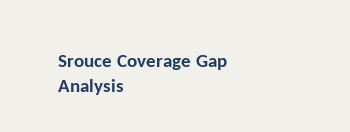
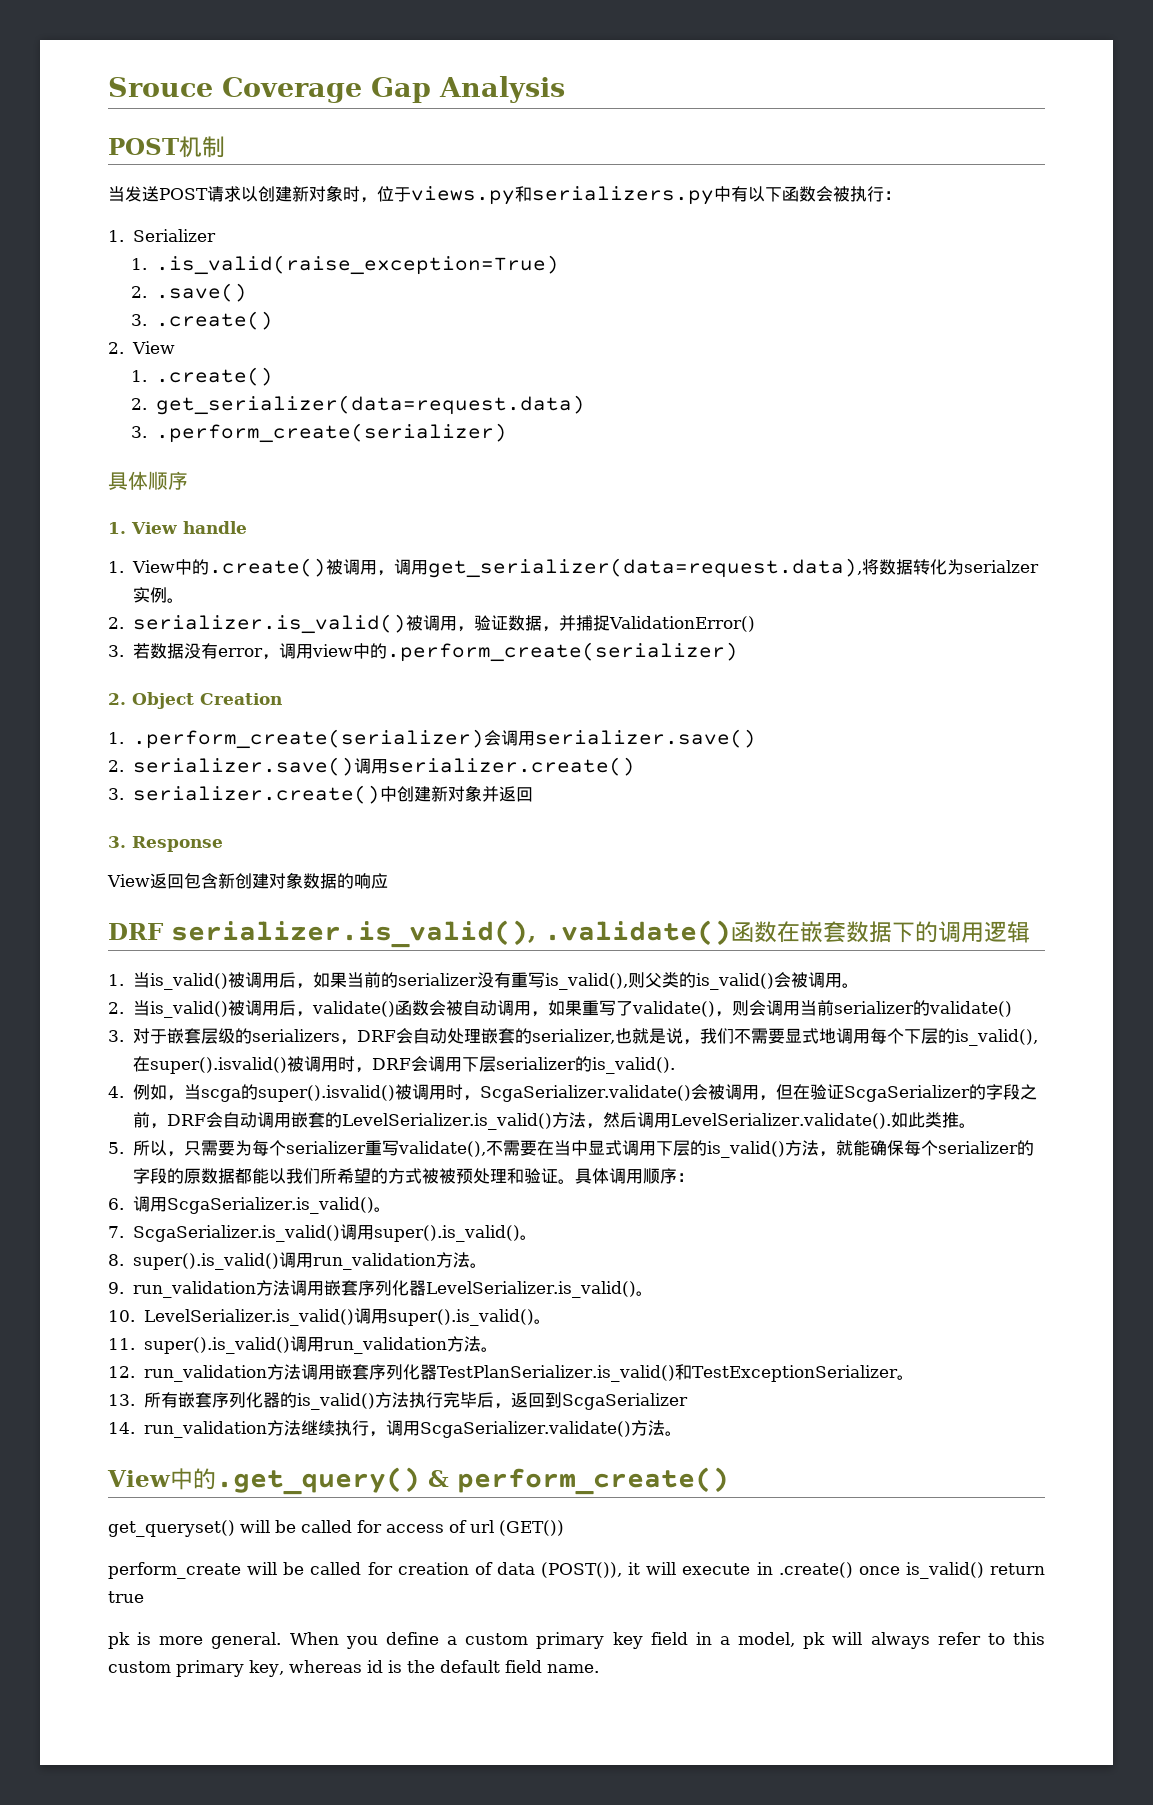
+ POST机制
+ 当发送POST请求以创建新对象时，位于views.py和serializers.py中有以下函数会被执行：
+ 1. Serializer
+ 1. .is_valid(raise_exception=True)
+ 2. .save()
+ 3. .create()
+ 2. View
+ 1. .create()
+ 2. get_serializer(data=request.data)
+ 3. .perform_create(serializer)
+ 具体顺序
+ 1. View handle
+ 1. View中的.create()被调用，调用get_serializer(data=request.data),将数据转化为serialzer实例。
+ 2. serializer.is_valid()被调用，验证数据，并捕捉ValidationError()
+ 3.若数据没有error，调用view中的.perform_create(serializer)
+ 2. Object Creation
+ 1. .perform_create(serializer)会调用serializer.save()
+ 2. serializer.save()调用serializer.create()
+ 3. serializer.create()中创建新对象并返回
+ 3. Response
+ View返回包含新创建对象数据的响应
+ DRF serializer.is_valid(), .validate()函数在嵌套数据下的调用逻辑
+ 1.当is_valid()被调用后，如果当前的serializer没有重写is_valid(),则父类的is_valid()会被调用。
+ 2.当is_valid()被调用后，validate()函数会被自动调用，如果重写了validate()，则会调用当前serializer的validate()
+ 3.对于嵌套层级的serializers，DRF会自动处理嵌套的serializer,也就是说，我们不需要显式地调用每个下层的is_valid(),在super().isvalid()被调用时，DRF会调用下层serializer的is_valid().
+ 4.例如，当scga的super().isvalid()被调用时，ScgaSerializer.validate()会被调用，但在验证ScgaSerializer的字段之前，DRF会自动调用嵌套的LevelSerializer.is_valid()方法，然后调用LevelSerializer.validate().如此类推。
+ 5.所以，只需要为每个serializer重写validate(),不需要在当中显式调用下层的is_valid()方法，就能确保每个serializer的字段的原数据都能以我们所希望的方式被被预处理和验证。具体调用顺序：
+ 6.调用ScgaSerializer.is_valid()。
+ 7. ScgaSerializer.is_valid()调用super().is_valid()。
+ 8. super().is_valid()调用run_validation方法。
+ 9. run_validation方法调用嵌套序列化器LevelSerializer.is_valid()。
+ 10. LevelSerializer.is_valid()调用super().is_valid()。
+ 11. super().is_valid()调用run_validation方法。
+ 12. run_validation方法调用嵌套序列化器TestPlanSerializer.is_valid()和TestExceptionSerializer。
+ 13.所有嵌套序列化器的is_valid()方法执行完毕后，返回到ScgaSerializer
+ 14. run_validation方法继续执行，调用ScgaSerializer.validate()方法。
+ View中的.get_query() & perform_create()
+ get_queryset() will be called for access of url (GET())
+ perform_create will be called for creation of data (POST()), it will execute in .create() once is_valid() return true
+ pk is more general. When you define a custom primary key field in a model, pk will always refer to this custom primary key, whereas id is the default field name.

